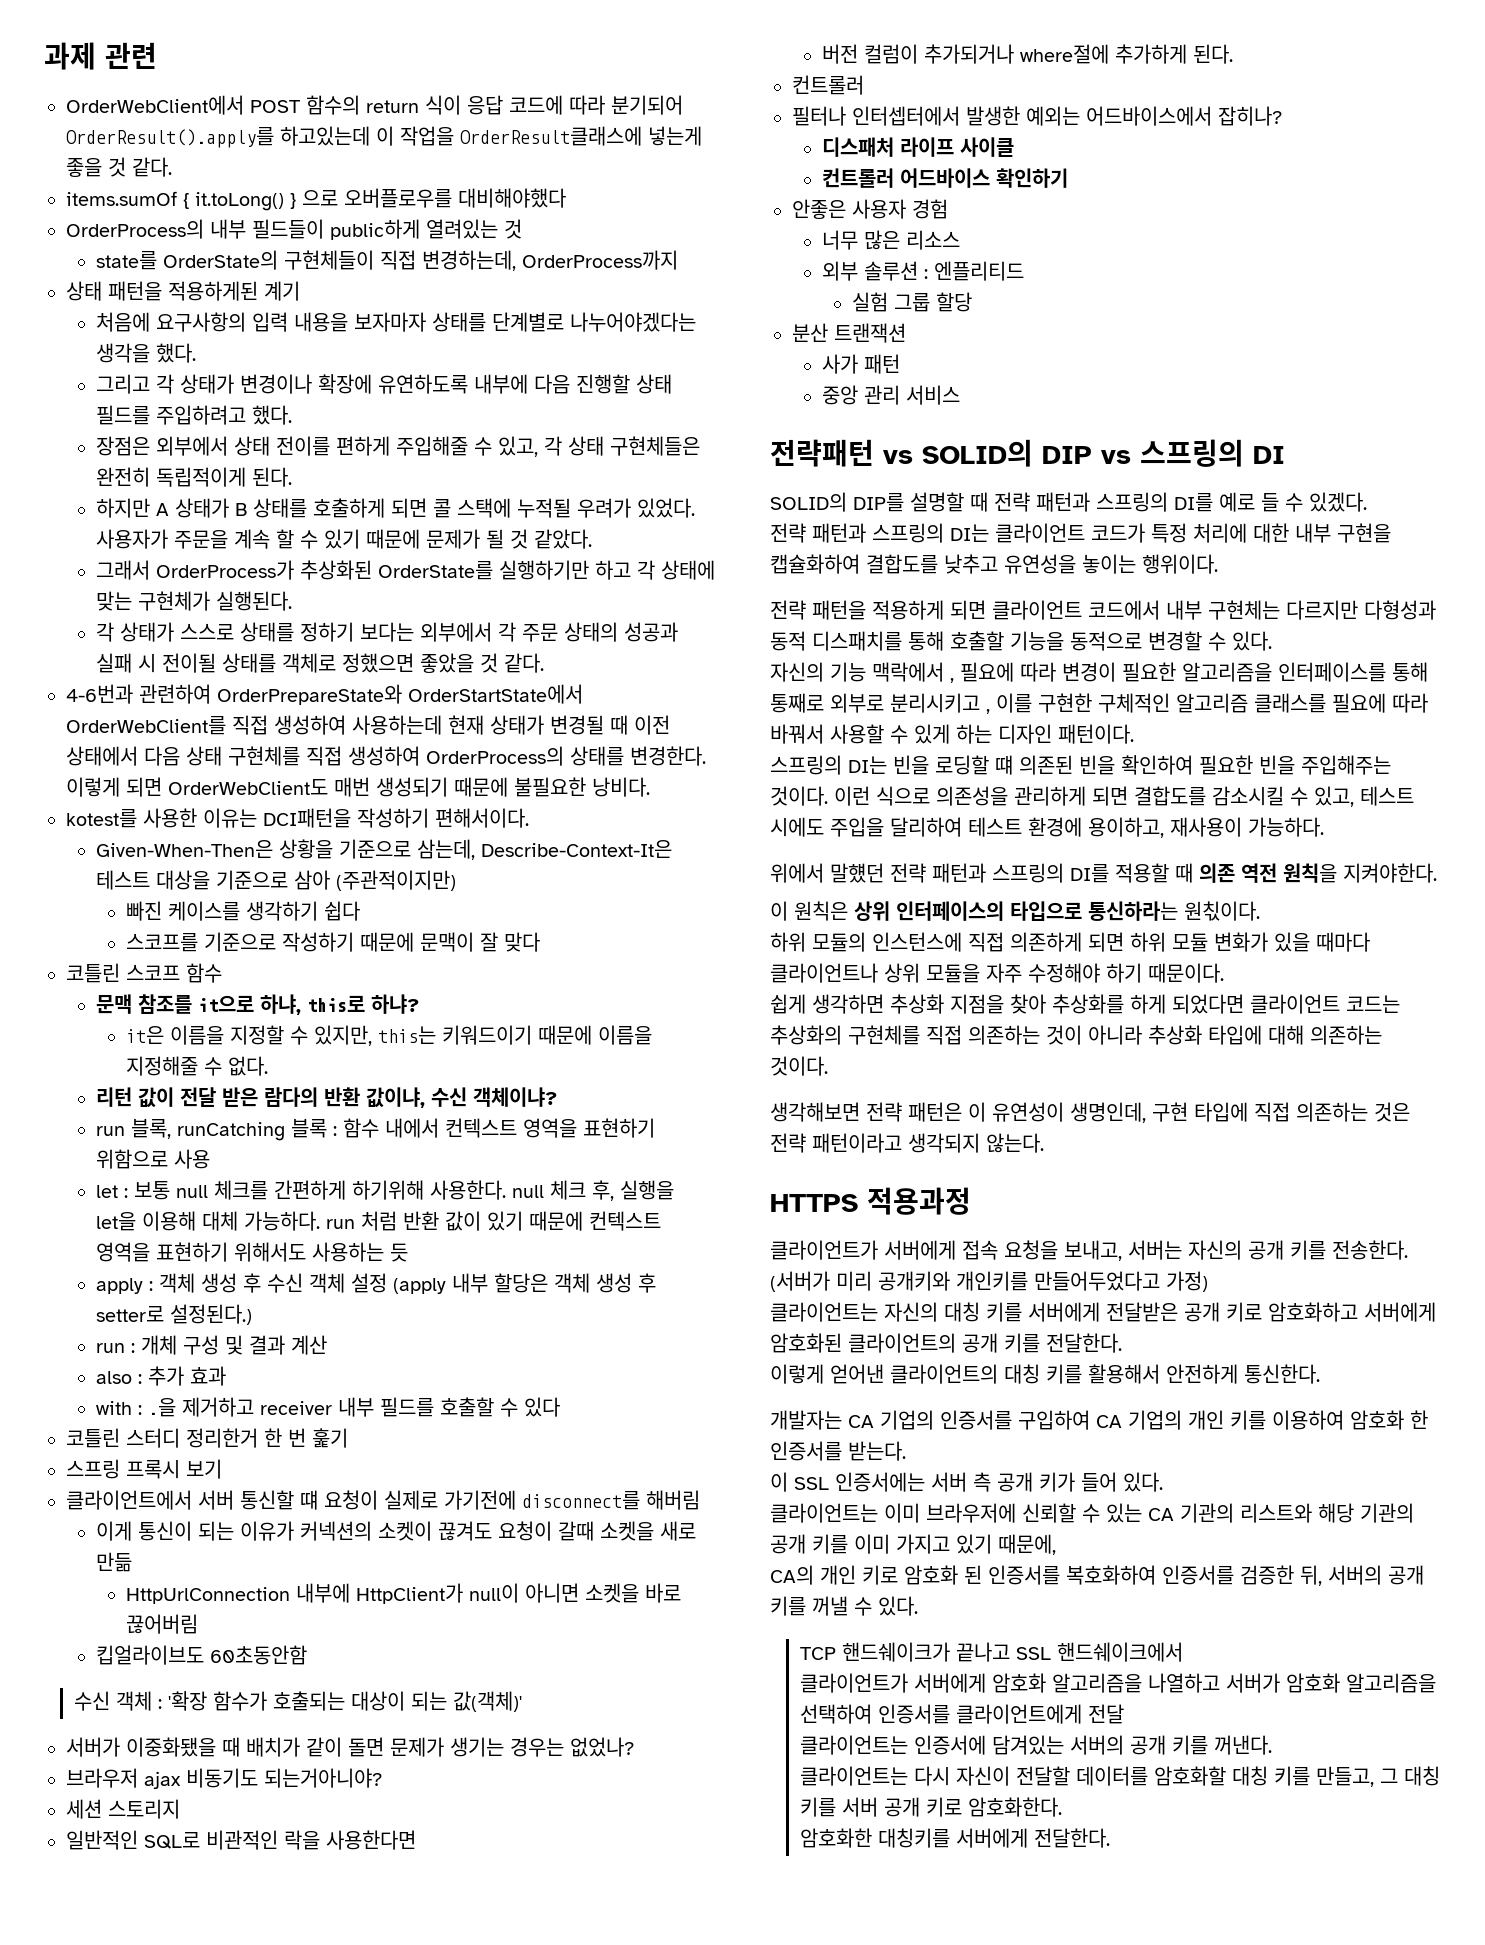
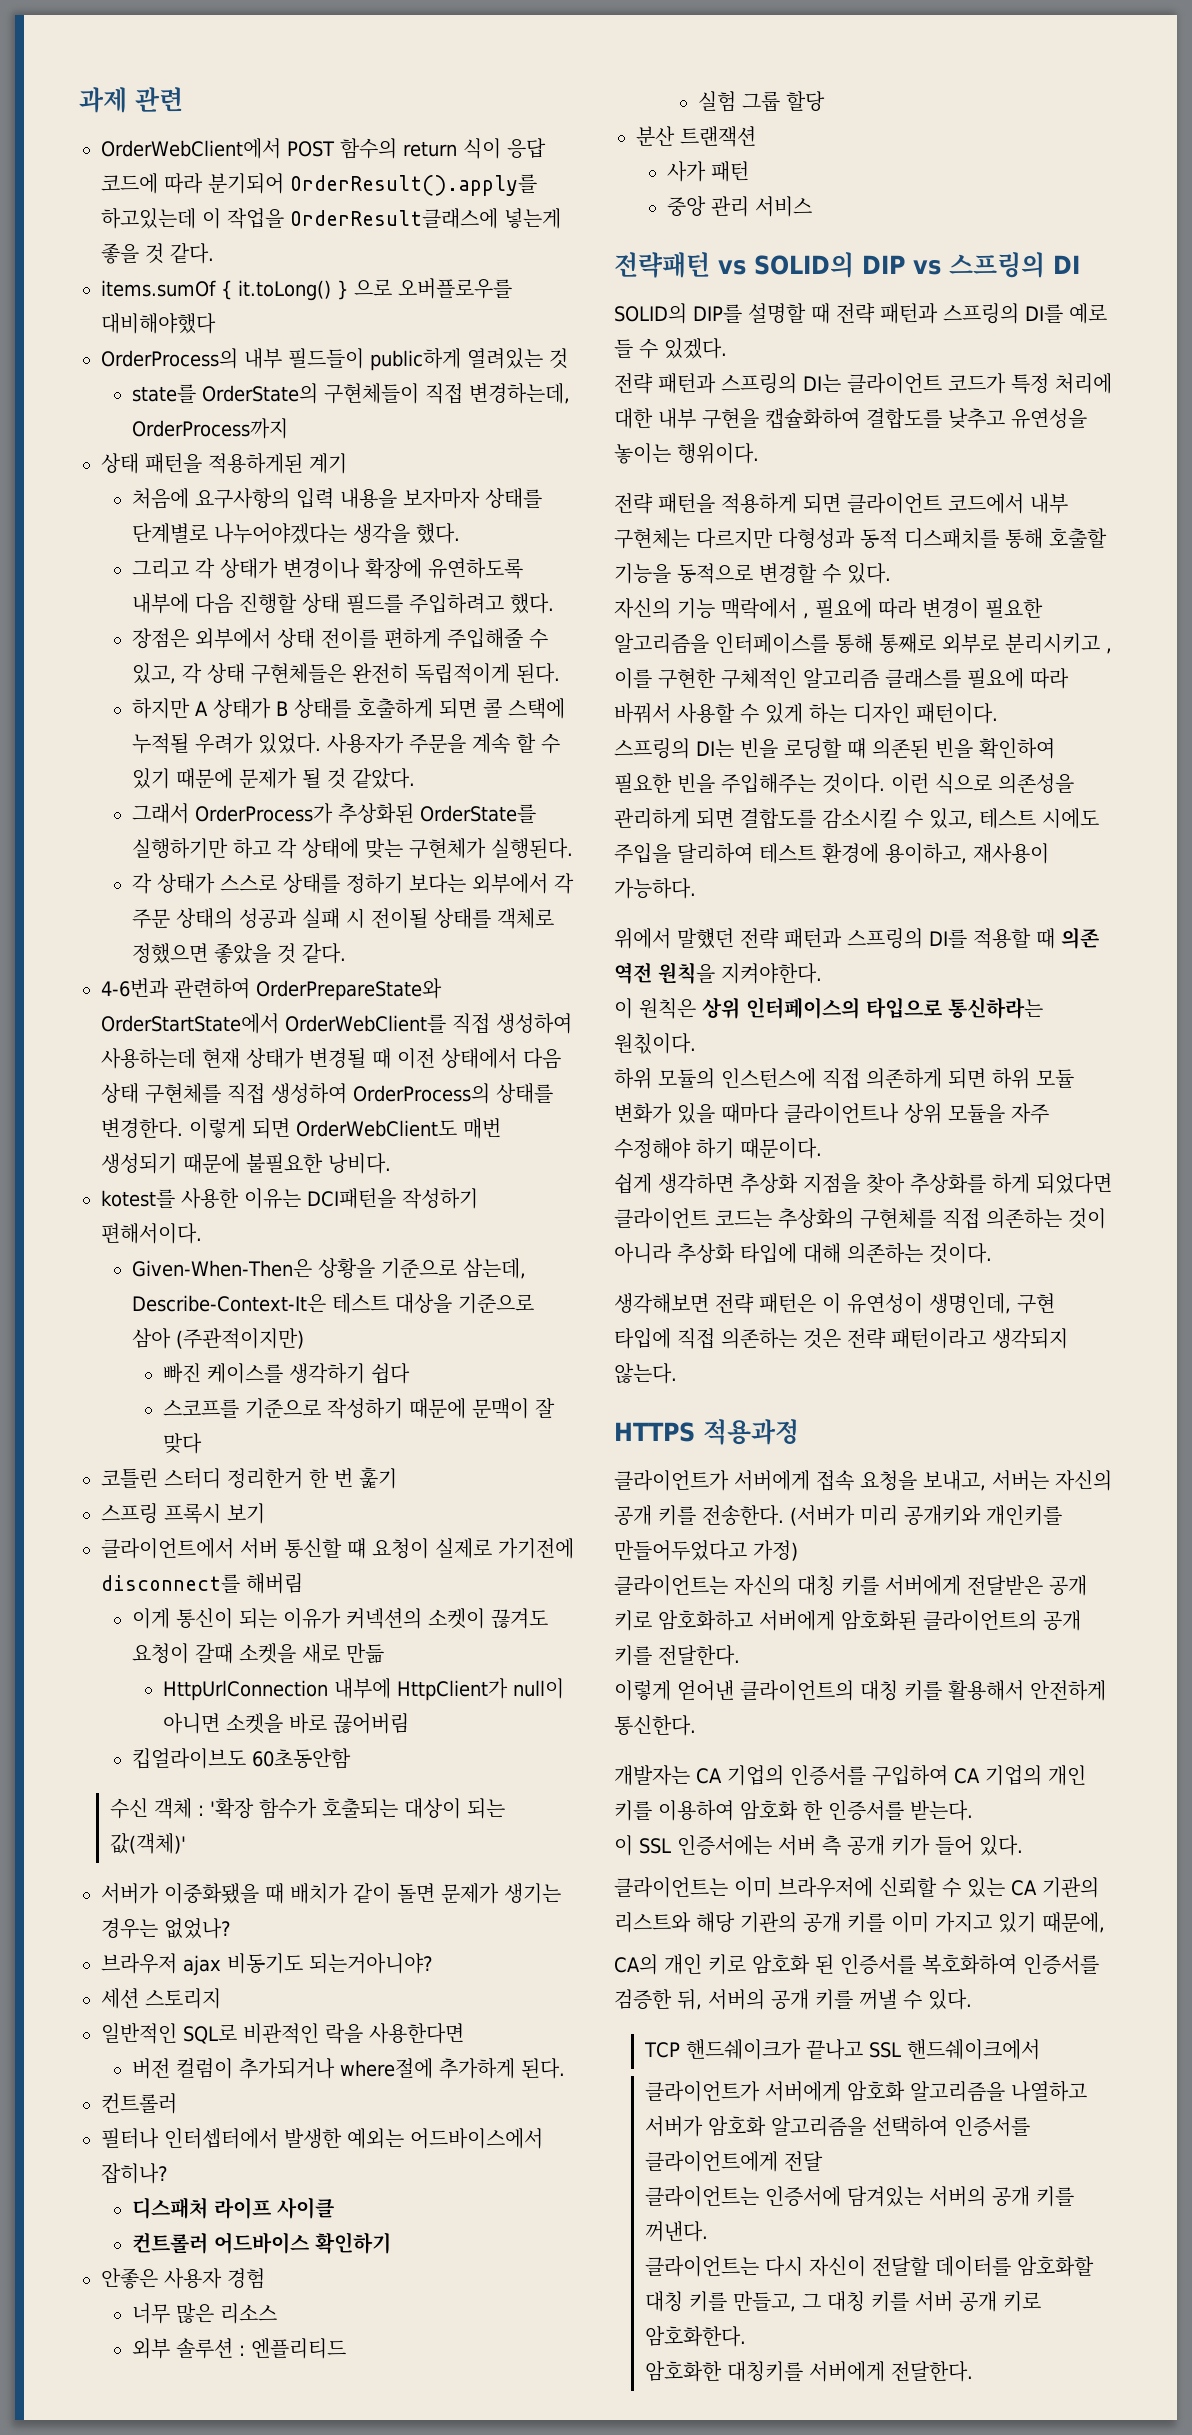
- 코틀린 스코프 함수
- 문맥 참조를 it으로 하냐, this로 하냐?
- it은 이름을 지정할 수 있지만, this는 키워드이기 때문에 이름을 지정해줄 수 없다.
- 리턴 값이 전달 받은 람다의 반환 값이냐, 수신 객체이냐?
- run 블록, runCatching 블록 : 함수 내에서 컨텍스트 영역을 표현하기 위함으로 사용
- let : 보통 null 체크를 간편하게 하기위해 사용한다. null 체크 후, 실행을 let을 이용해 대체 가능하다. run 처럼 반환 값이 있기 때문에 컨텍스트 영역을 표현하기 위해서도 사용하는 듯
- apply : 객체 생성 후 수신 객체 설정 (apply 내부 할당은 객체 생성 후 setter로 설정된다.)
- run : 개체 구성 및 결과 계산
- also : 추가 효과
- with : .을 제거하고 receiver 내부 필드를 호출할 수 있다

